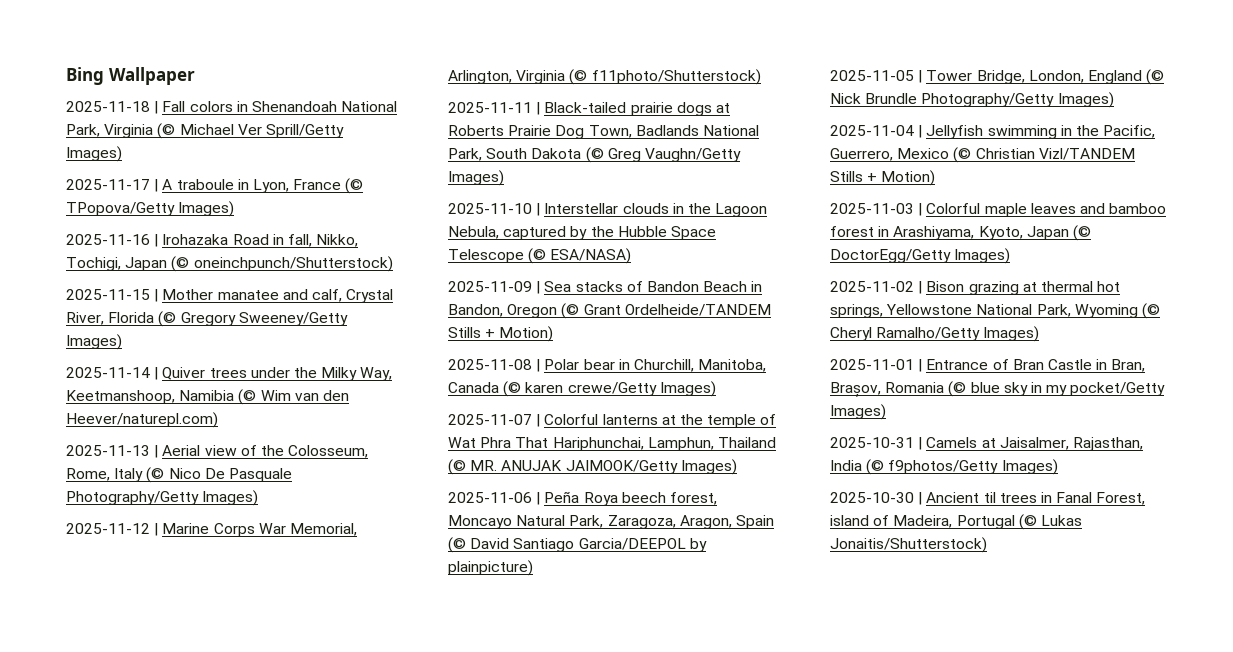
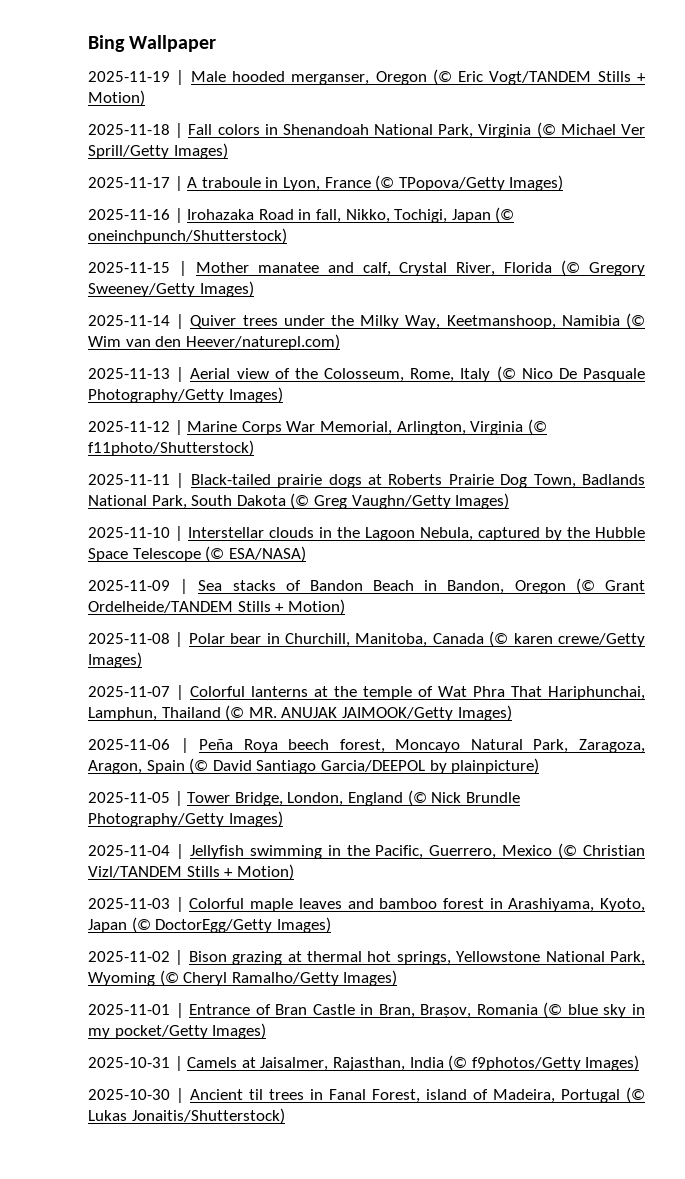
+ 2025-11-19 | Male hooded merganser, Oregon (© Eric Vogt/TANDEM Stills + Motion)

